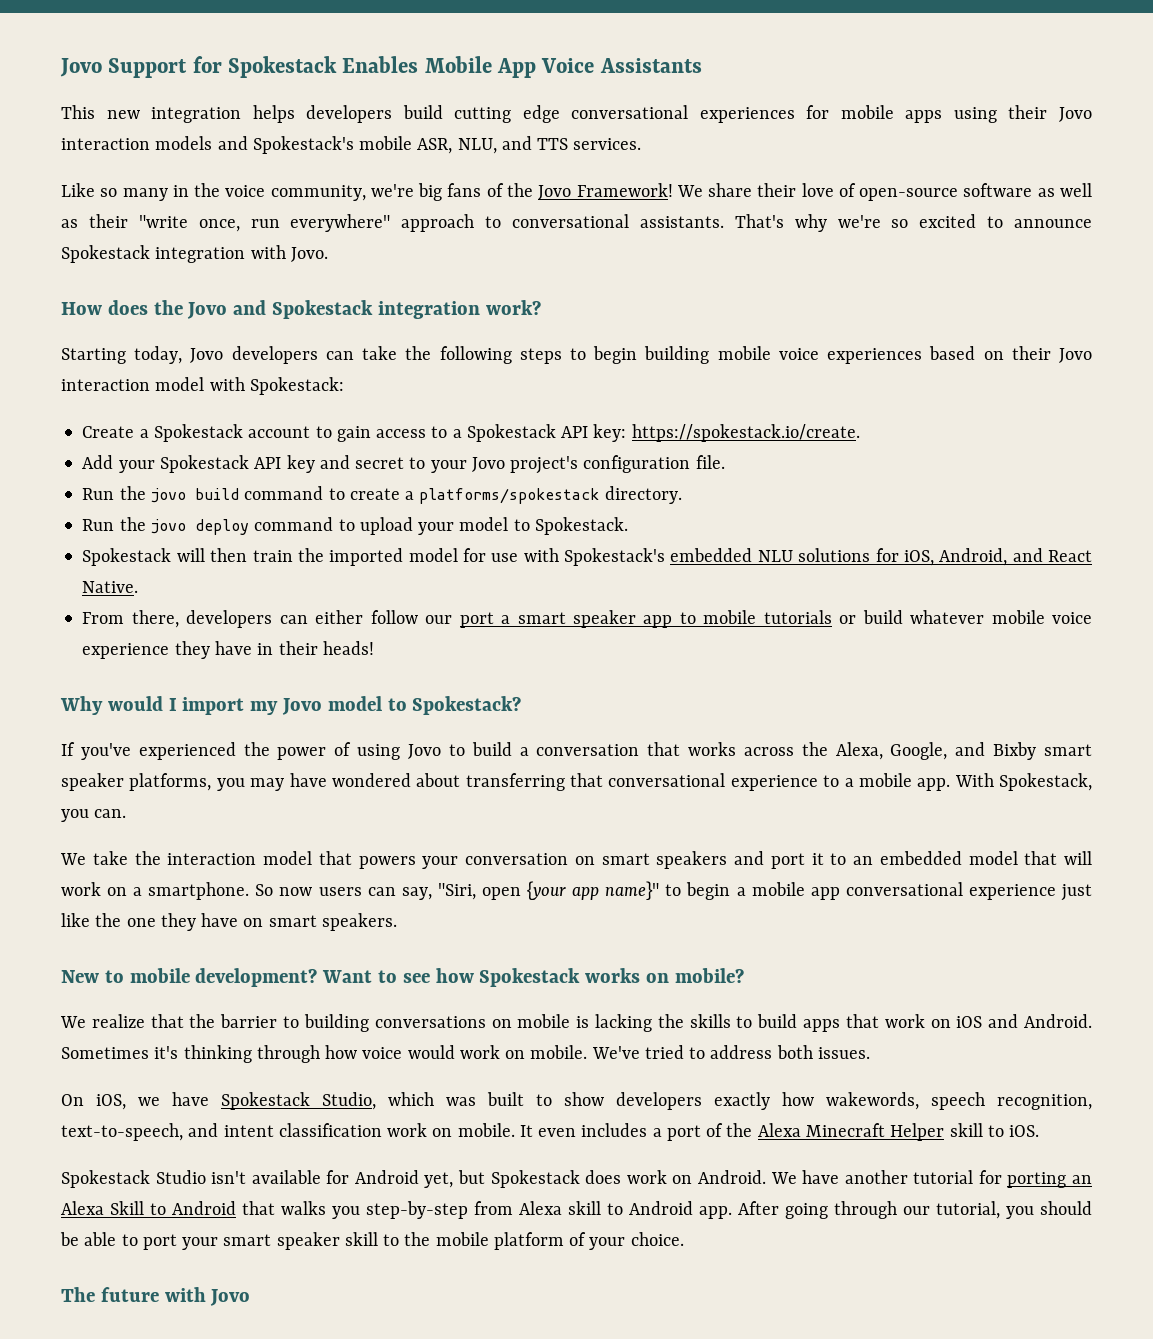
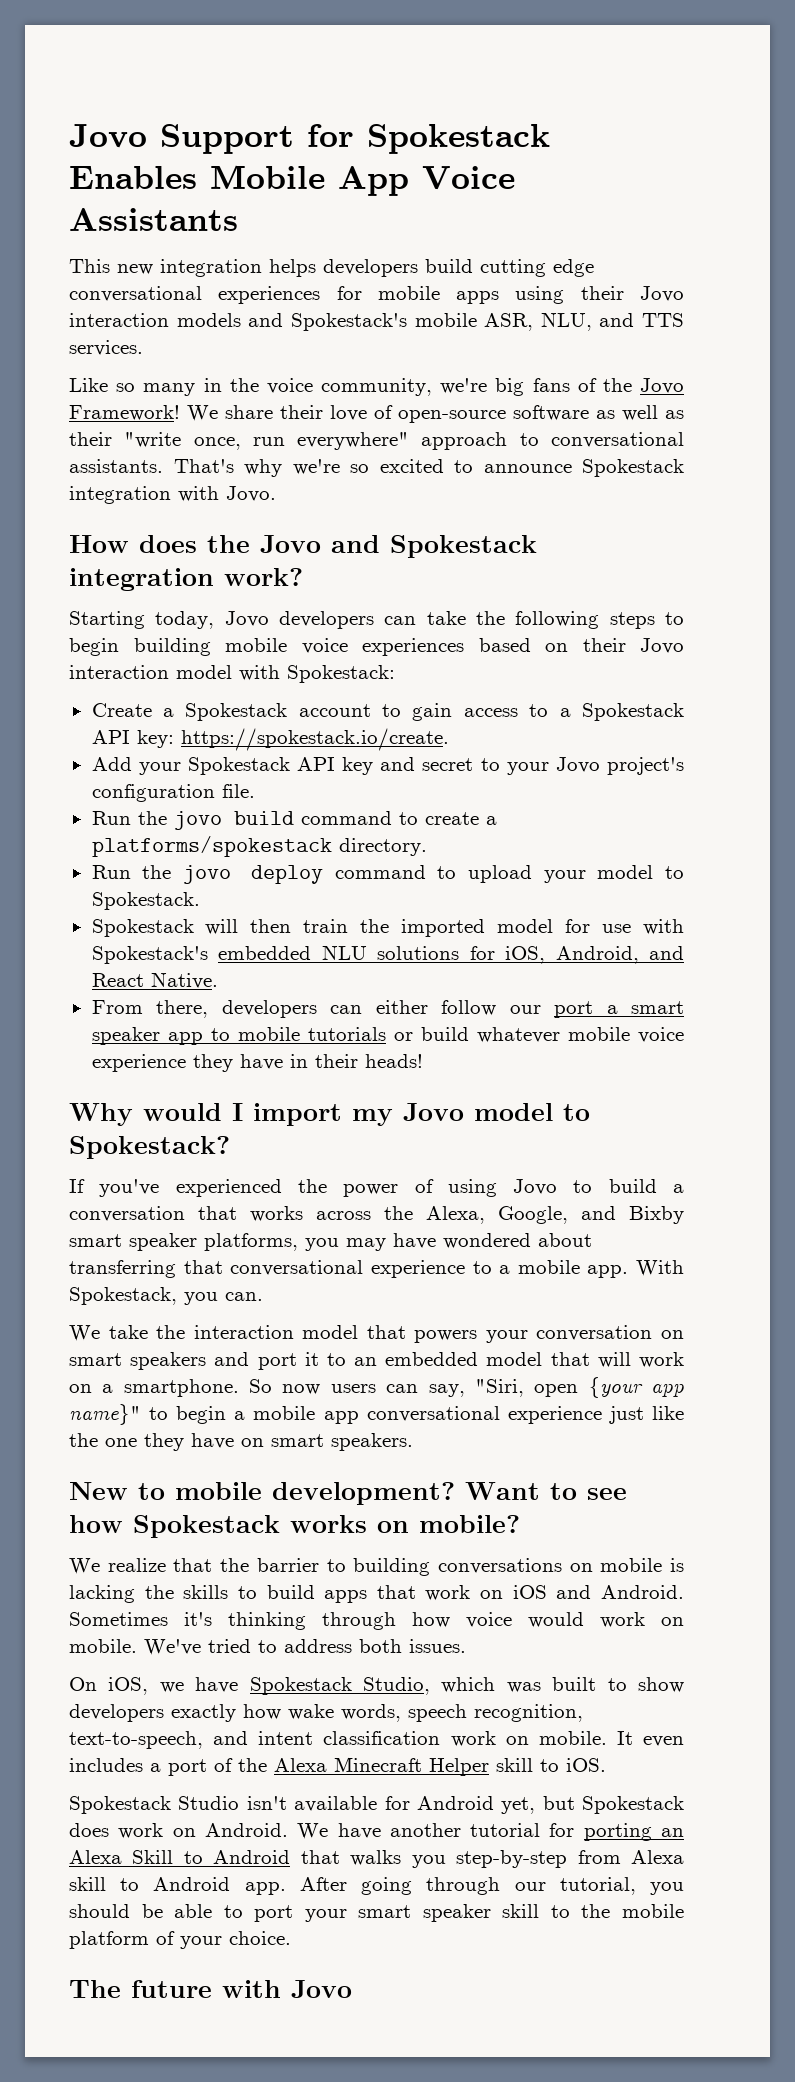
- On iOS, we have Spokestack Studio, which was built to show developers exactly how wakewords, speech recognition, text-to-speech, and intent classification work on mobile.
+ On iOS, we have Spokestack Studio, which was built to show developers exactly how wake words, speech recognition, text-to-speech, and intent classification work on mobile.

